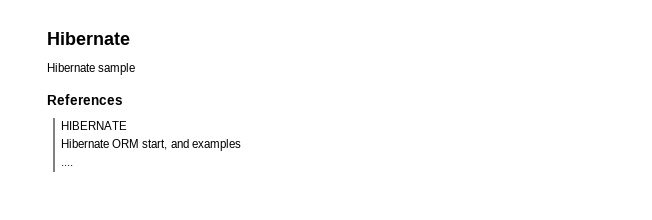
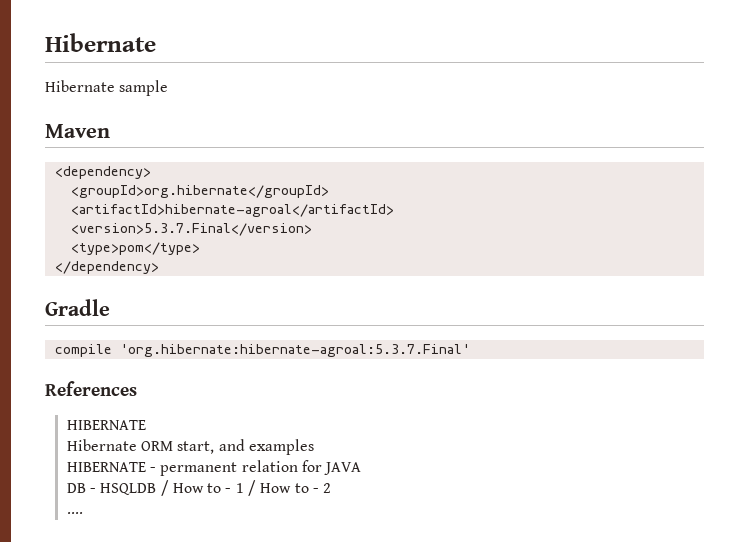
+ Maven
+ <dependency>
+ <groupId>org.hibernate</groupId>
+ <artifactId>hibernate-agroal</artifactId>
+ <version>5.3.7.Final</version>
+ <type>pom</type>
+ </dependency>
+ Gradle
+ compile 'org.hibernate:hibernate-agroal:5.3.7.Final'
+ HIBERNATE - permanent relation for JAVA
+ DB - HSQLDB / How to - 1 / How to - 2

